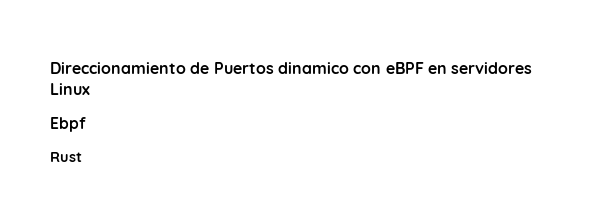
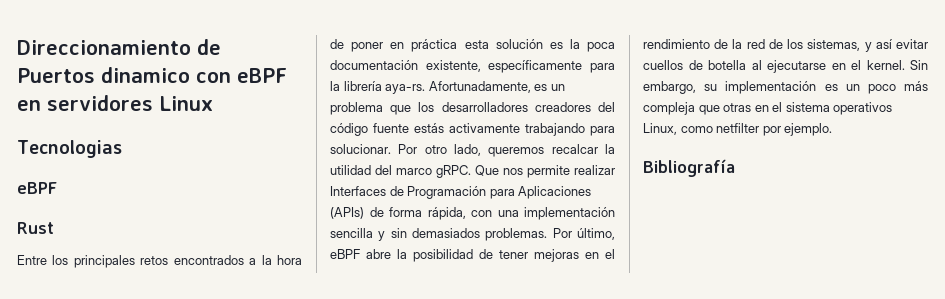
- Ebpf
+ Tecnologias
+ eBPF
+ Entre los principales retos encontrados a la hora de poner en práctica esta solución es la poca documentación existente, específicamente para la librería aya-rs. Afortunadamente, es un problema que los desarrolladores creadores del código fuente estás activamente trabajando para solucionar. Por otro lado, queremos recalcar la utilidad del marco gRPC. Que nos permite realizar Interfaces de Programación para Aplicaciones (APIs) de forma rápida, con una implementación sencilla y sin demasiados problemas. Por último, eBPF abre la posibilidad de tener mejoras en el rendimiento de la red de los sistemas, y así evitar cuellos de botella al ejecutarse en el kernel. Sin embargo, su implementación es un poco más compleja que otras en el sistema operativos Linux, como netfilter por ejemplo.
+ Bibliografía

